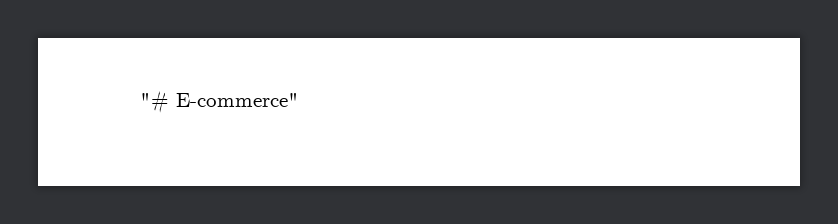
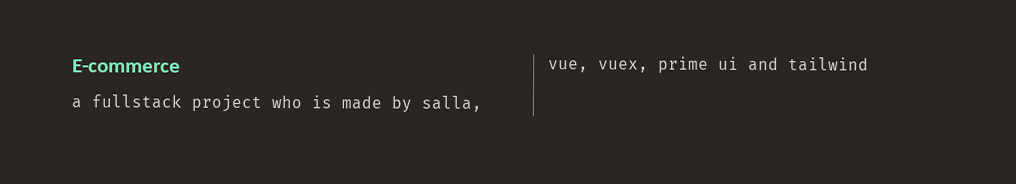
- "# E-commerce"
+ E-commerce
+ a fullstack project who is made by salla, vue, vuex, prime ui and tailwind

